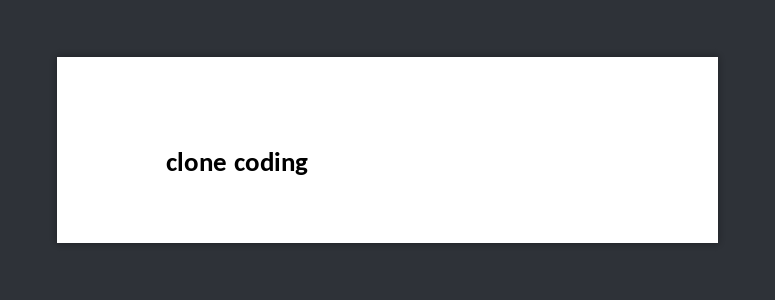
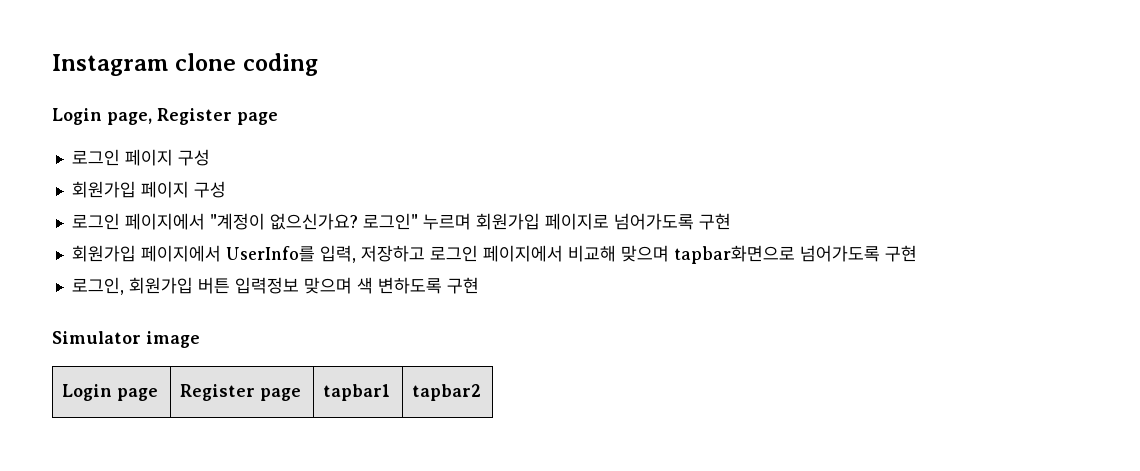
- clone coding
+ Instagram clone coding
+ Login page, Register page
+ 로그인 페이지 구성
+ 회원가입 페이지 구성
+ 로그인 페이지에서 "계정이 없으신가요? 로그인" 누르며 회원가입 페이지로 넘어가도록 구현
+ 회원가입 페이지에서 UserInfo를 입력, 저장하고 로그인 페이지에서 비교해 맞으며 tapbar화면으로 넘어가도록 구현
+ 로그인, 회원가입 버튼 입력정보 맞으며 색 변하도록 구현
+ Simulator image
+ Login page | Register page | tapbar1 | tapbar2

